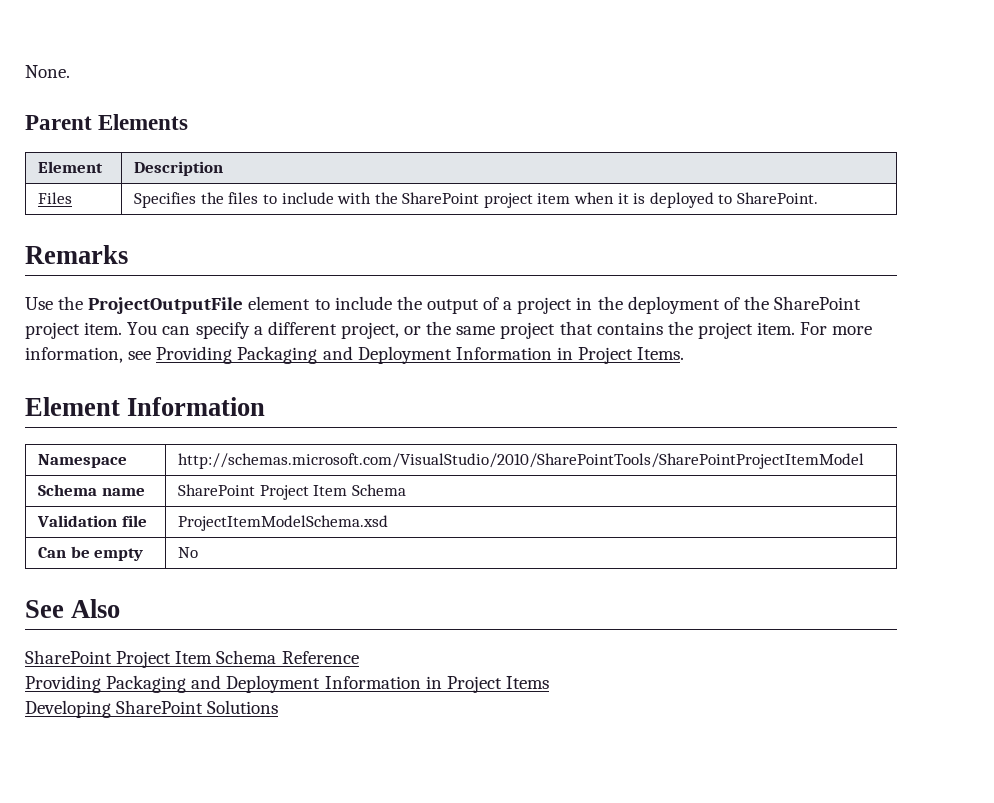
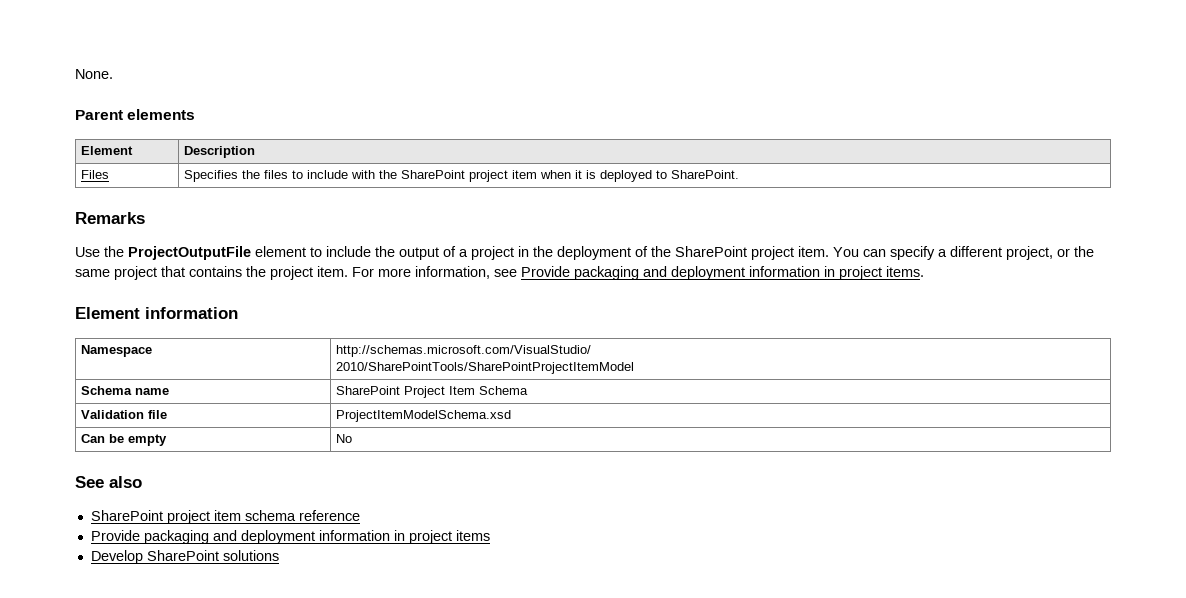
- Parent Elements
+ Parent elements
- For more information, see Providing Packaging and Deployment Information in Project Items.
- Element Information
+ For more information, see Provide packaging and deployment information in project items.
+ Element information
- Namespace | http://schemas.microsoft.com/VisualStudio/2010/SharePointTools/SharePointProjectItemModel
+ Namespace | http://schemas.microsoft.com/VisualStudio/
+ 2010/SharePointTools/SharePointProjectItemModel
- See Also
- SharePoint Project Item Schema Reference
- Providing Packaging and Deployment Information in Project Items
- Developing SharePoint Solutions
+ See also
+ SharePoint project item schema reference
+ Provide packaging and deployment information in project items
+ Develop SharePoint solutions

